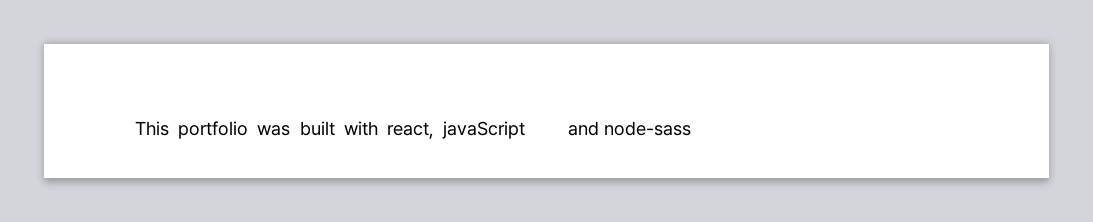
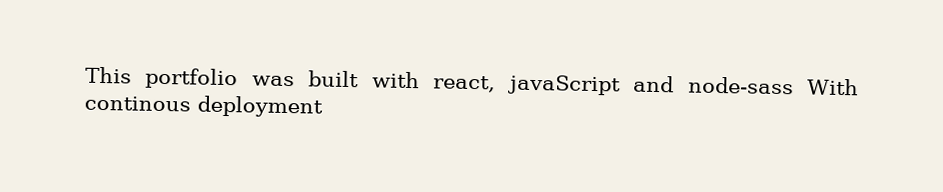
- This portfolio was built with react, javaScript and node-sass
+ This portfolio was built with react, javaScript and node-sass With continous deployment

